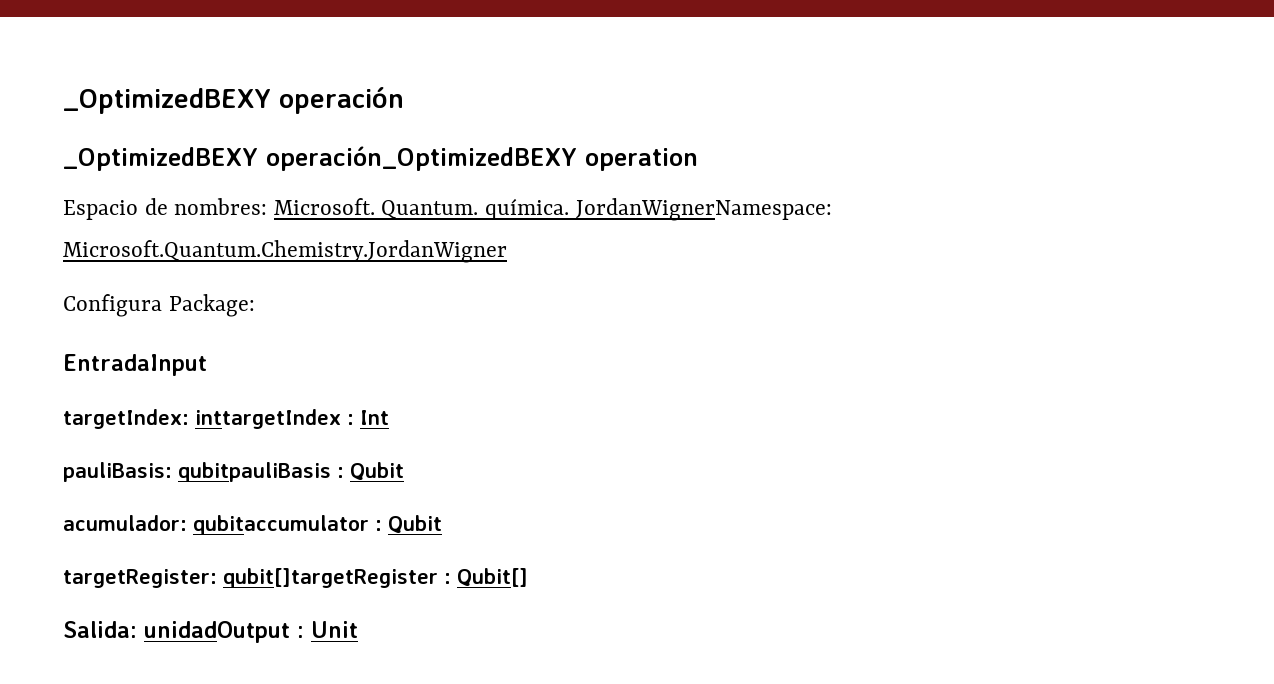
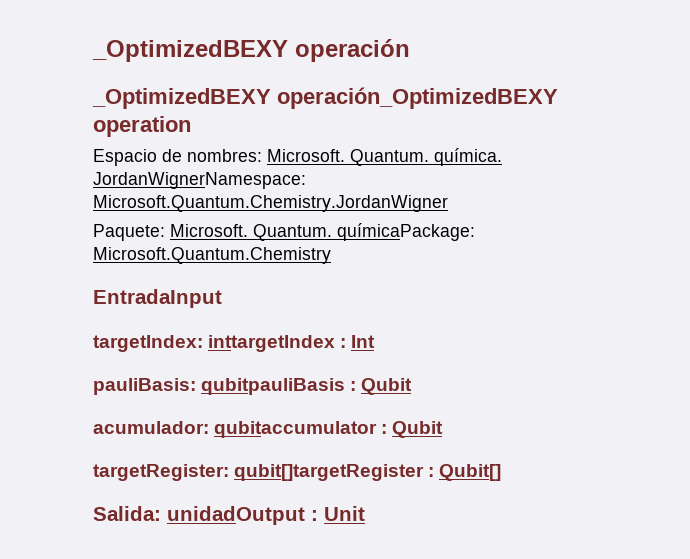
- Configura Package:
+ Paquete: Microsoft. Quantum. químicaPackage: Microsoft.Quantum.Chemistry

